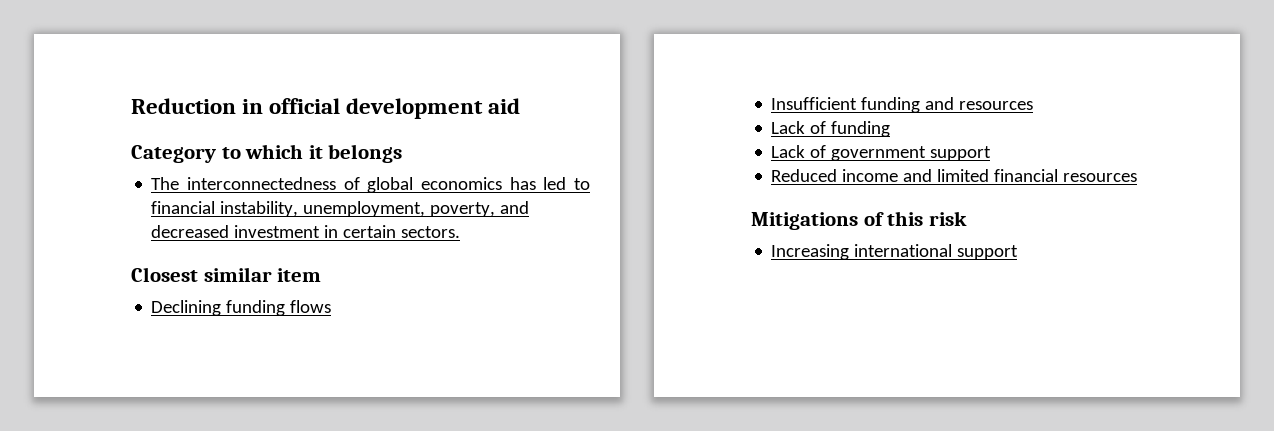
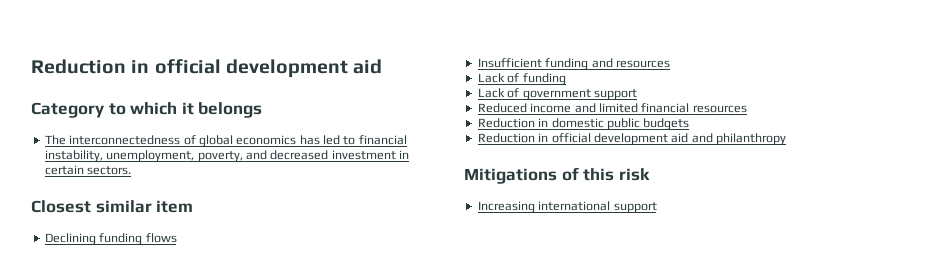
+ Reduction in domestic public budgets
+ Reduction in official development aid and philanthropy

